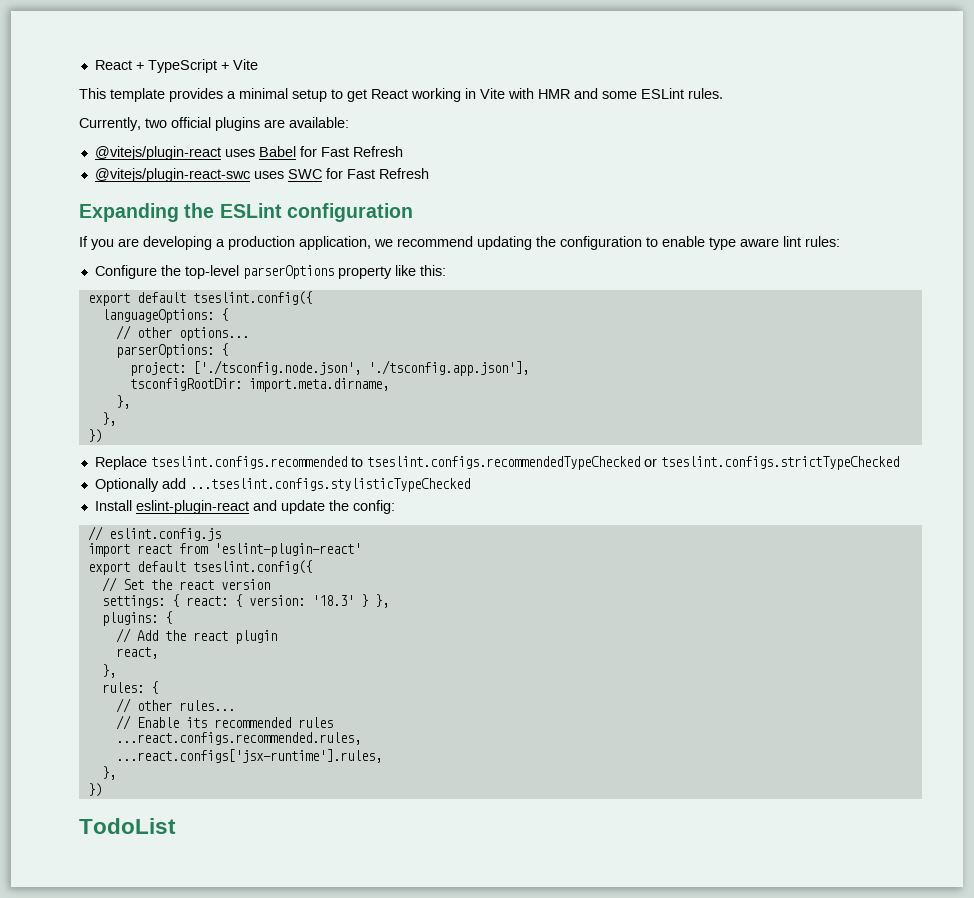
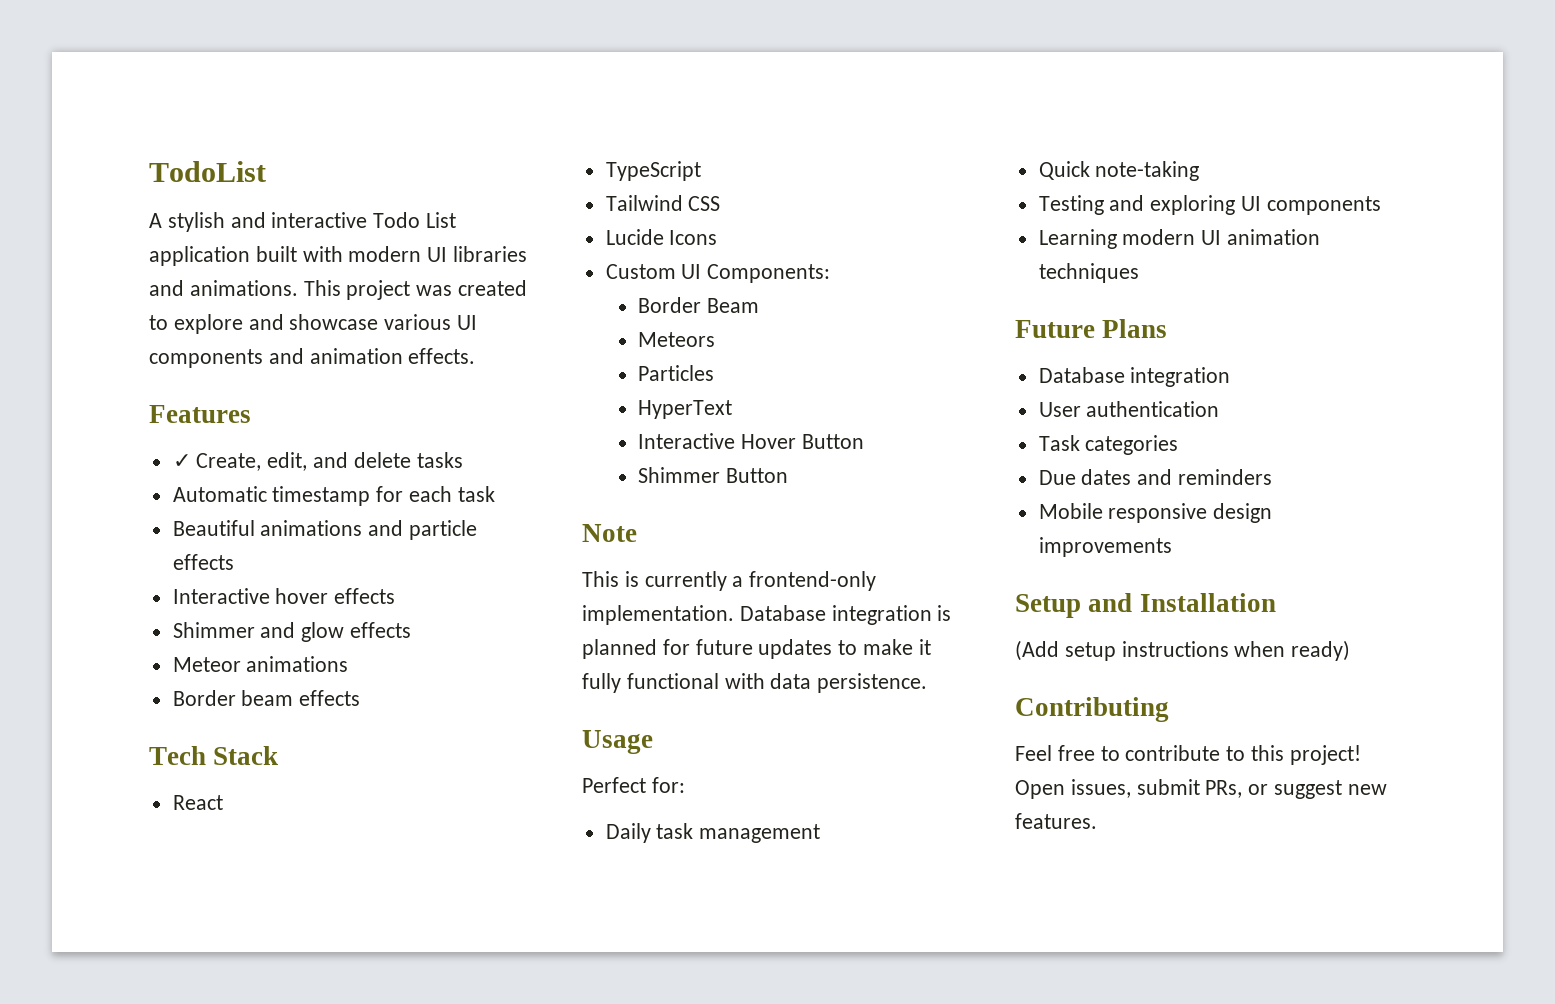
- React + TypeScript + Vite
- This template provides a minimal setup to get React working in Vite with HMR and some ESLint rules.
- Currently, two official plugins are available:
- @vitejs/plugin-react uses Babel for Fast Refresh
- @vitejs/plugin-react-swc uses SWC for Fast Refresh
- Expanding the ESLint configuration
- If you are developing a production application, we recommend updating the configuration to enable type aware lint rules:
- Configure the top-level parserOptions property like this:
- export default tseslint.config({
- languageOptions: {
- // other options...
- parserOptions: {
- project: ['./tsconfig.node.json', './tsconfig.app.json'],
- tsconfigRootDir: import.meta.dirname,
- },
- },
- })
- Replace tseslint.configs.recommended to tseslint.configs.recommendedTypeChecked or tseslint.configs.strictTypeChecked
- Optionally add ...tseslint.configs.stylisticTypeChecked
- Install eslint-plugin-react and update the config:
- // eslint.config.js
- import react from 'eslint-plugin-react'
- export default tseslint.config({
- // Set the react version
- settings: { react: { version: '18.3' } },
- plugins: {
- // Add the react plugin
- react,
- },
- rules: {
- // other rules...
- // Enable its recommended rules
- ...react.configs.recommended.rules,
- ...react.configs['jsx-runtime'].rules,
- },
- })
  TodoList
+ A stylish and interactive Todo List application built with modern UI libraries and animations. This project was created to explore and showcase various UI components and animation effects.
+ Features
+ ✓ Create, edit, and delete tasks
+ Automatic timestamp for each task
+ Beautiful animations and particle effects
+ Interactive hover effects
+ Shimmer and glow effects
+ Meteor animations
+ Border beam effects
+ Tech Stack
+ React
+ TypeScript
+ Tailwind CSS
+ Lucide Icons
+ Custom UI Components:
+ Border Beam
+ Meteors
+ Particles
+ HyperText
+ Interactive Hover Button
+ Shimmer Button
+ Note
+ This is currently a frontend-only implementation. Database integration is planned for future updates to make it fully functional with data persistence.
+ Usage
+ Perfect for:
+ Daily task management
+ Quick note-taking
+ Testing and exploring UI components
+ Learning modern UI animation techniques
+ Future Plans
+ Database integration
+ User authentication
+ Task categories
+ Due dates and reminders
+ Mobile responsive design improvements
+ Setup and Installation
+ (Add setup instructions when ready)
+ Contributing
+ Feel free to contribute to this project! Open issues, submit PRs, or suggest new features.

